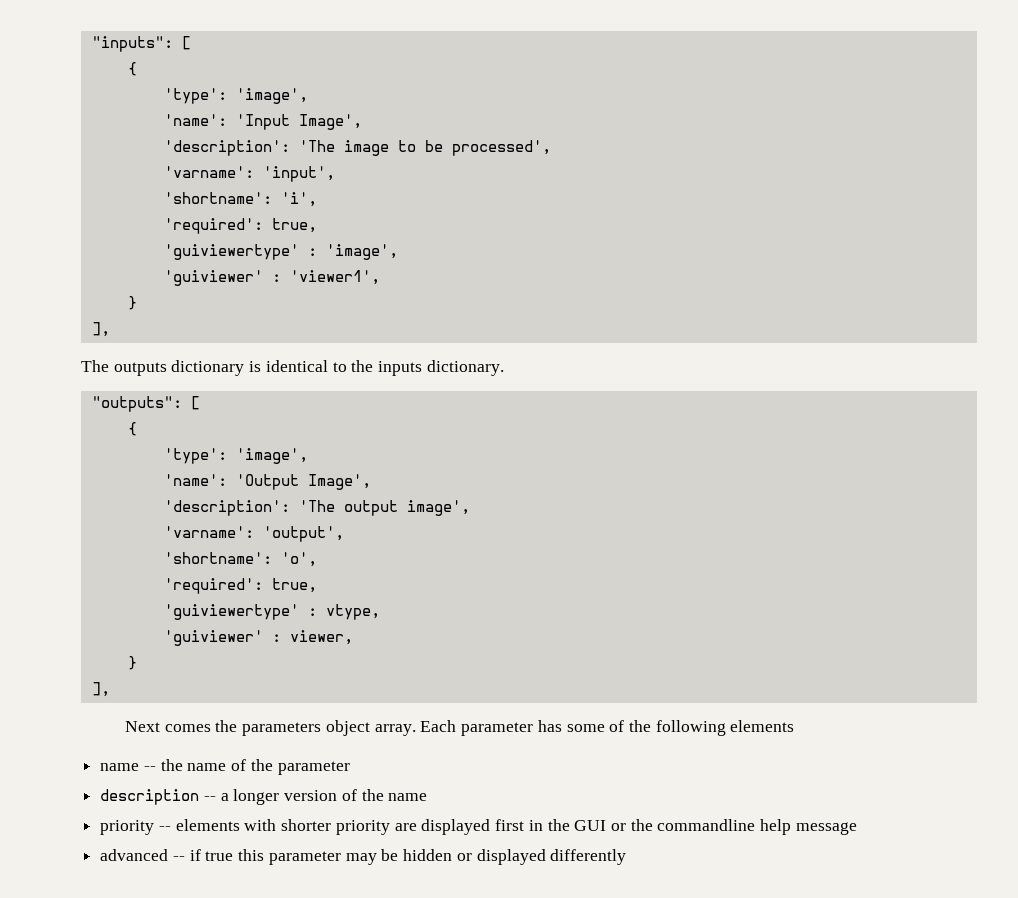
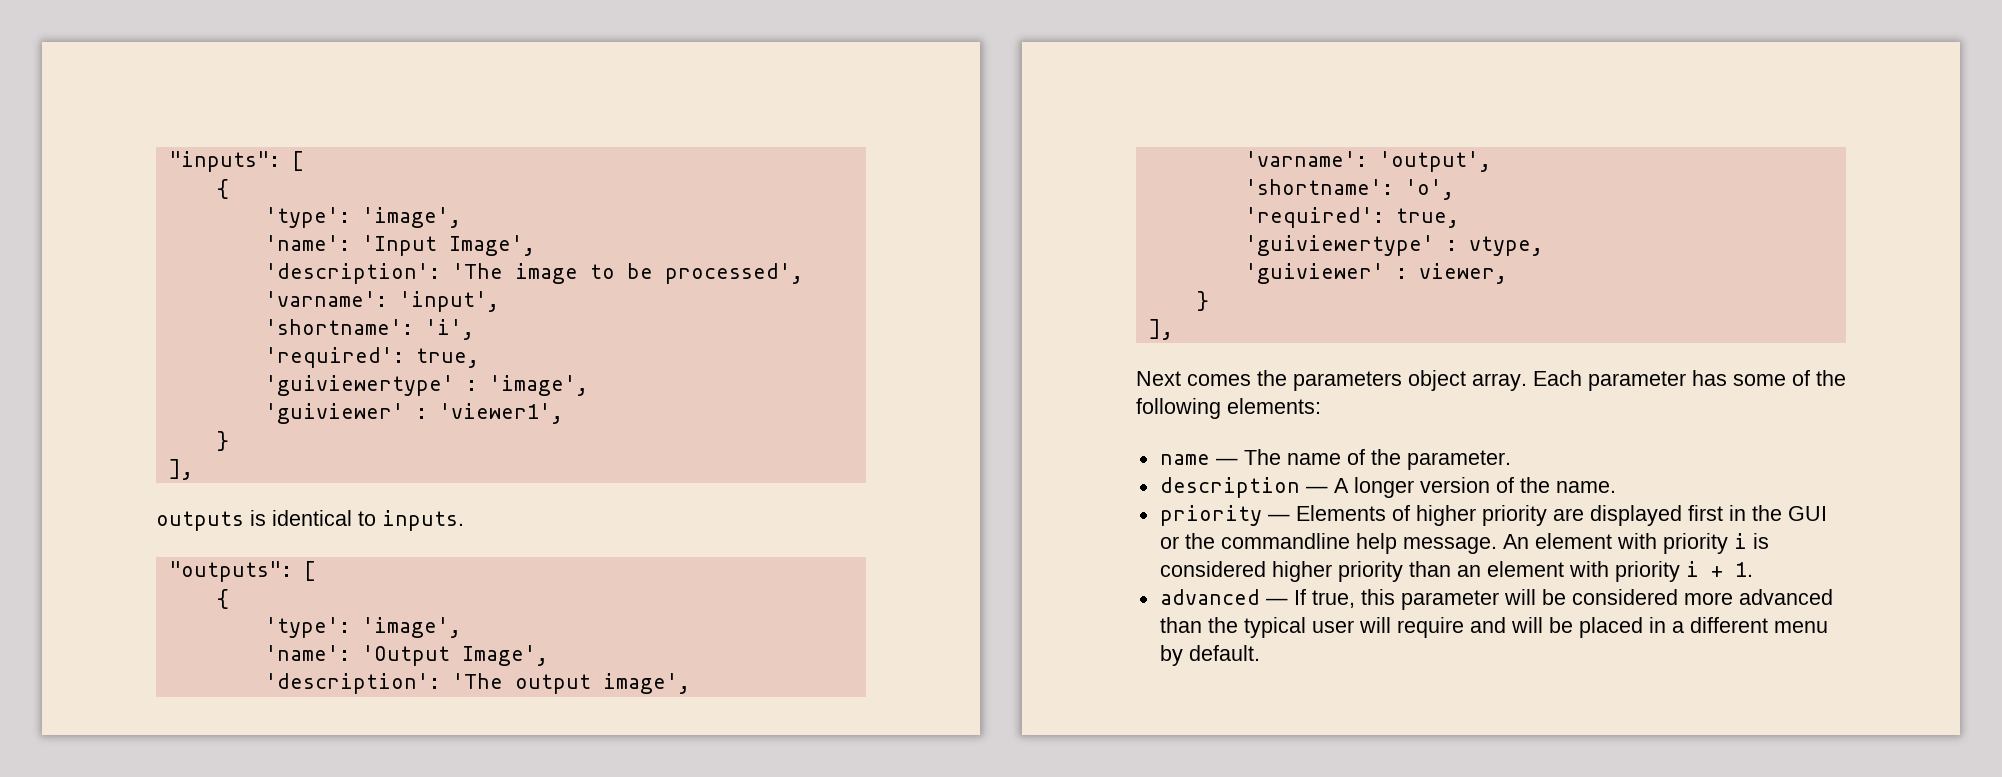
- The outputs dictionary is identical to the inputs dictionary.
+ outputs is identical to inputs.
- Each parameter has some of the following elements
- name -- the name of the parameter
+ Each parameter has some of the following elements:
+ name — The name of the parameter.
- description -- a longer version of the name
- priority -- elements with shorter priority are displayed first in the GUI or the commandline help message
- advanced -- if true this parameter may be hidden or displayed differently
+ description — A longer version of the name.
+ priority — Elements of higher priority are displayed first in the GUI or the commandline help message. An element with priority i is considered higher priority than an element with priority i + 1.
+ advanced — If true, this parameter will be considered more advanced than the typical user will require and will be placed in a different menu by default.

